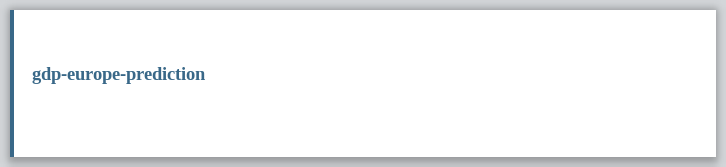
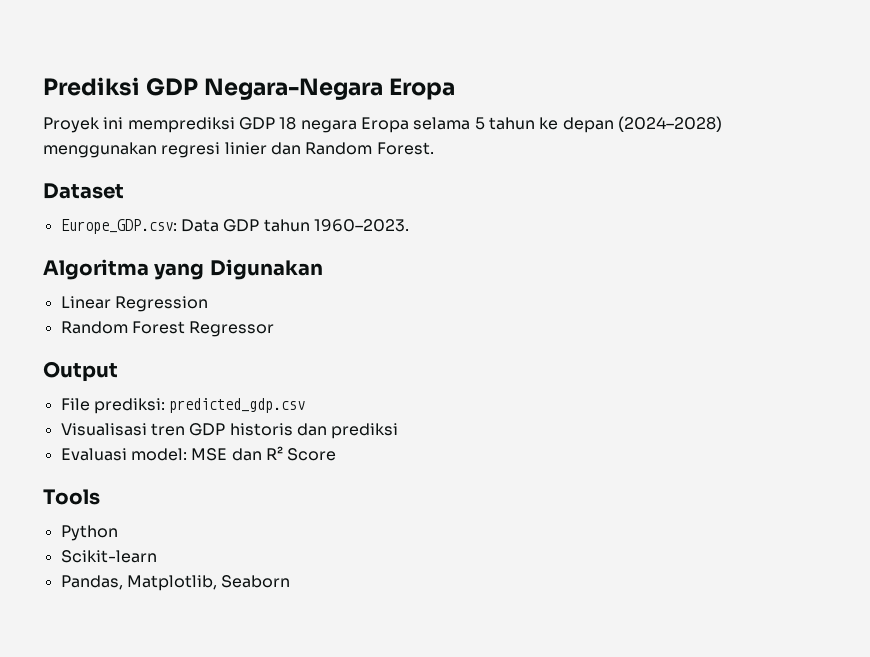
- gdp-europe-prediction
+ Prediksi GDP Negara-Negara Eropa
+ Proyek ini memprediksi GDP 18 negara Eropa selama 5 tahun ke depan (2024–2028) menggunakan regresi linier dan Random Forest.
+ Dataset
+ Europe_GDP.csv: Data GDP tahun 1960–2023.
+ Algoritma yang Digunakan
+ Linear Regression
+ Random Forest Regressor
+ Output
+ File prediksi: predicted_gdp.csv
+ Visualisasi tren GDP historis dan prediksi
+ Evaluasi model: MSE dan R² Score
+ Tools
+ Python
+ Scikit-learn
+ Pandas, Matplotlib, Seaborn

